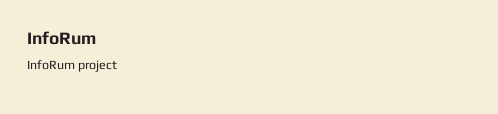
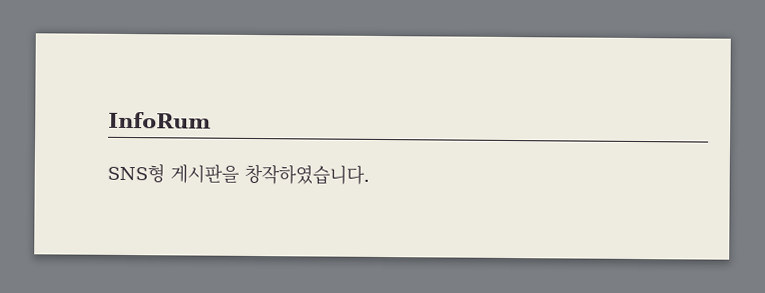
- InfoRum project
+ SNS형 게시판을 창작하였습니다.

